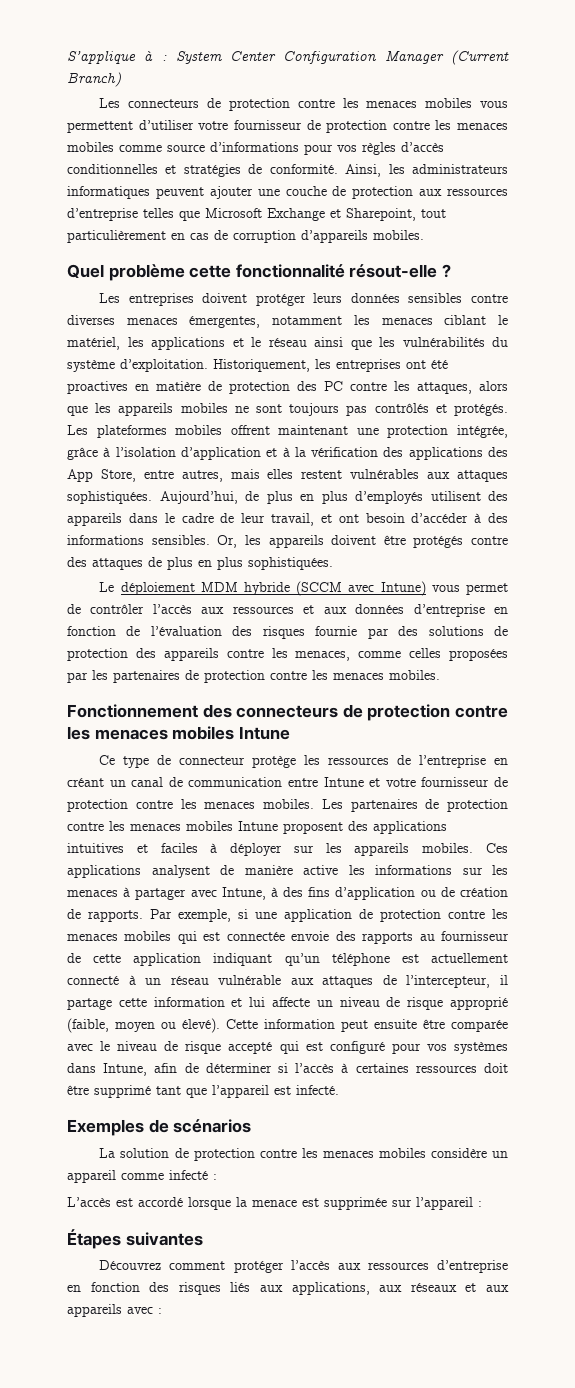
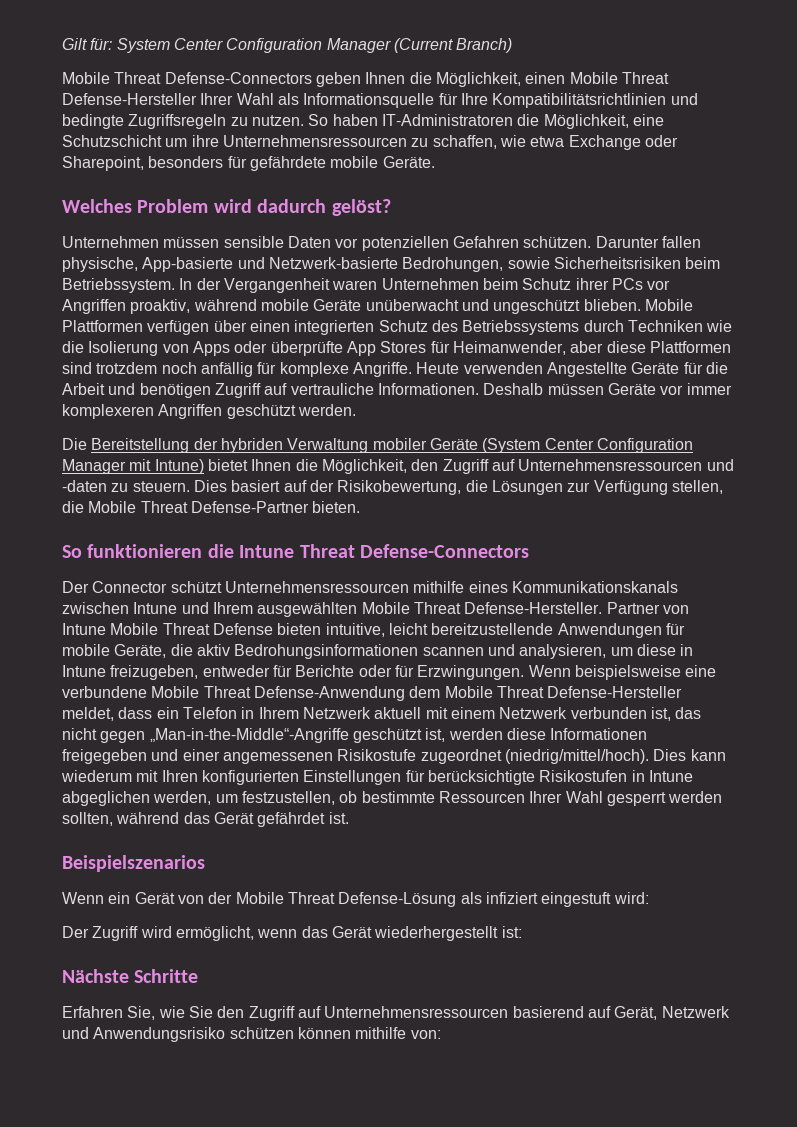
- S’applique à : System Center Configuration Manager (Current Branch)
+ Gilt für: System Center Configuration Manager (Current Branch)
- Les connecteurs de protection contre les menaces mobiles vous permettent d’utiliser votre fournisseur de protection contre les menaces mobiles comme source d’informations pour vos règles d’accès conditionnelles et stratégies de conformité. Ainsi, les administrateurs informatiques peuvent ajouter une couche de protection aux ressources d’entreprise telles que Microsoft Exchange et Sharepoint, tout particulièrement en cas de corruption d’appareils mobiles.
- Quel problème cette fonctionnalité résout-elle ?
- Les entreprises doivent protéger leurs données sensibles contre diverses menaces émergentes, notamment les menaces ciblant le matériel, les applications et le réseau ainsi que les vulnérabilités du système d’exploitation. Historiquement, les entreprises ont été proactives en matière de protection des PC contre les attaques, alors que les appareils mobiles ne sont toujours pas contrôlés et protégés. Les plateformes mobiles offrent maintenant une protection intégrée, grâce à l’isolation d’application et à la vérification des applications des App Store, entre autres, mais elles restent vulnérables aux attaques sophistiquées. Aujourd’hui, de plus en plus d’employés utilisent des appareils dans le cadre de leur travail, et ont besoin d’accéder à des informations sensibles. Or, les appareils doivent être protégés contre des attaques de plus en plus sophistiquées.
- Le déploiement MDM hybride (SCCM avec Intune) vous permet de contrôler l’accès aux ressources et aux données d’entreprise en fonction de l’évaluation des risques fournie par des solutions de protection des appareils contre les menaces, comme celles proposées par les partenaires de protection contre les menaces mobiles.
- Fonctionnement des connecteurs de protection contre les menaces mobiles Intune
- Ce type de connecteur protège les ressources de l’entreprise en créant un canal de communication entre Intune et votre fournisseur de protection contre les menaces mobiles. Les partenaires de protection contre les menaces mobiles Intune proposent des applications intuitives et faciles à déployer sur les appareils mobiles. Ces applications analysent de manière active les informations sur les menaces à partager avec Intune, à des fins d’application ou de création de rapports. Par exemple, si une application de protection contre les menaces mobiles qui est connectée envoie des rapports au fournisseur de cette application indiquant qu’un téléphone est actuellement connecté à un réseau vulnérable aux attaques de l’intercepteur, il partage cette information et lui affecte un niveau de risque approprié (faible, moyen ou élevé). Cette information peut ensuite être comparée avec le niveau de risque accepté qui est configuré pour vos systèmes dans Intune, afin de déterminer si l’accès à certaines ressources doit être supprimé tant que l’appareil est infecté.
- Exemples de scénarios
- La solution de protection contre les menaces mobiles considère un appareil comme infecté :
- L’accès est accordé lorsque la menace est supprimée sur l’appareil :
- Étapes suivantes
- Découvrez comment protéger l’accès aux ressources d’entreprise en fonction des risques liés aux applications, aux réseaux et aux appareils avec :
+ Mobile Threat Defense-Connectors geben Ihnen die Möglichkeit, einen Mobile Threat Defense-Hersteller Ihrer Wahl als Informationsquelle für Ihre Kompatibilitätsrichtlinien und bedingte Zugriffsregeln zu nutzen. So haben IT-Administratoren die Möglichkeit, eine Schutzschicht um ihre Unternehmensressourcen zu schaffen, wie etwa Exchange oder Sharepoint, besonders für gefährdete mobile Geräte.
+ Welches Problem wird dadurch gelöst?
+ Unternehmen müssen sensible Daten vor potenziellen Gefahren schützen. Darunter fallen physische, App-basierte und Netzwerk-basierte Bedrohungen, sowie Sicherheitsrisiken beim Betriebssystem. In der Vergangenheit waren Unternehmen beim Schutz ihrer PCs vor Angriffen proaktiv, während mobile Geräte unüberwacht und ungeschützt blieben. Mobile Plattformen verfügen über einen integrierten Schutz des Betriebssystems durch Techniken wie die Isolierung von Apps oder überprüfte App Stores für Heimanwender, aber diese Plattformen sind trotzdem noch anfällig für komplexe Angriffe. Heute verwenden Angestellte Geräte für die Arbeit und benötigen Zugriff auf vertrauliche Informationen. Deshalb müssen Geräte vor immer komplexeren Angriffen geschützt werden.
+ Die Bereitstellung der hybriden Verwaltung mobiler Geräte (System Center Configuration Manager mit Intune) bietet Ihnen die Möglichkeit, den Zugriff auf Unternehmensressourcen und -daten zu steuern. Dies basiert auf der Risikobewertung, die Lösungen zur Verfügung stellen, die Mobile Threat Defense-Partner bieten.
+ So funktionieren die Intune Threat Defense-Connectors
+ Der Connector schützt Unternehmensressourcen mithilfe eines Kommunikationskanals zwischen Intune und Ihrem ausgewählten Mobile Threat Defense-Hersteller. Partner von Intune Mobile Threat Defense bieten intuitive, leicht bereitzustellende Anwendungen für mobile Geräte, die aktiv Bedrohungsinformationen scannen und analysieren, um diese in Intune freizugeben, entweder für Berichte oder für Erzwingungen. Wenn beispielsweise eine verbundene Mobile Threat Defense-Anwendung dem Mobile Threat Defense-Hersteller meldet, dass ein Telefon in Ihrem Netzwerk aktuell mit einem Netzwerk verbunden ist, das nicht gegen „Man-in-the-Middle“-Angriffe geschützt ist, werden diese Informationen freigegeben und einer angemessenen Risikostufe zugeordnet (niedrig/mittel/hoch). Dies kann wiederum mit Ihren konfigurierten Einstellungen für berücksichtigte Risikostufen in Intune abgeglichen werden, um festzustellen, ob bestimmte Ressourcen Ihrer Wahl gesperrt werden sollten, während das Gerät gefährdet ist.
+ Beispielszenarios
+ Wenn ein Gerät von der Mobile Threat Defense-Lösung als infiziert eingestuft wird:
+ Der Zugriff wird ermöglicht, wenn das Gerät wiederhergestellt ist:
+ Nächste Schritte
+ Erfahren Sie, wie Sie den Zugriff auf Unternehmensressourcen basierend auf Gerät, Netzwerk und Anwendungsrisiko schützen können mithilfe von:

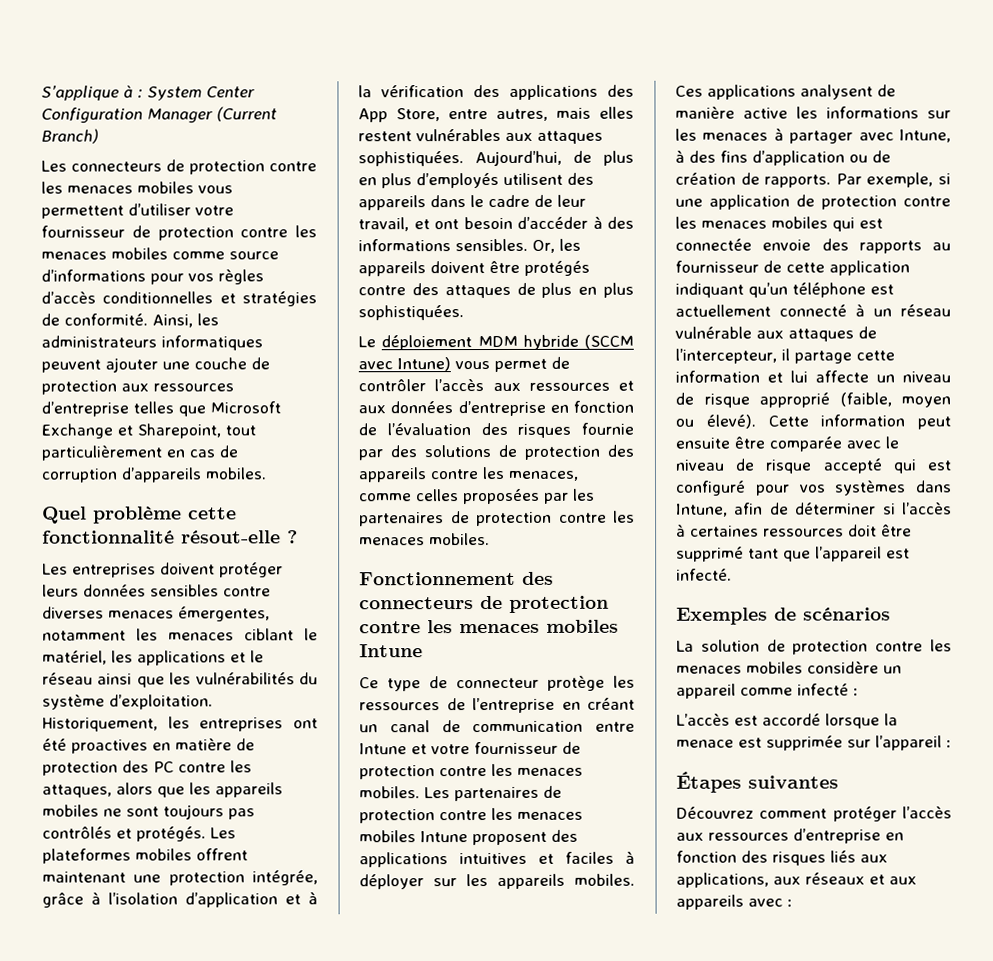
- Gilt für: System Center Configuration Manager (Current Branch)
+ S’applique à : System Center Configuration Manager (Current Branch)
- Mobile Threat Defense-Connectors geben Ihnen die Möglichkeit, einen Mobile Threat Defense-Hersteller Ihrer Wahl als Informationsquelle für Ihre Kompatibilitätsrichtlinien und bedingte Zugriffsregeln zu nutzen. So haben IT-Administratoren die Möglichkeit, eine Schutzschicht um ihre Unternehmensressourcen zu schaffen, wie etwa Exchange oder Sharepoint, besonders für gefährdete mobile Geräte.
- Welches Problem wird dadurch gelöst?
- Unternehmen müssen sensible Daten vor potenziellen Gefahren schützen. Darunter fallen physische, App-basierte und Netzwerk-basierte Bedrohungen, sowie Sicherheitsrisiken beim Betriebssystem. In der Vergangenheit waren Unternehmen beim Schutz ihrer PCs vor Angriffen proaktiv, während mobile Geräte unüberwacht und ungeschützt blieben. Mobile Plattformen verfügen über einen integrierten Schutz des Betriebssystems durch Techniken wie die Isolierung von Apps oder überprüfte App Stores für Heimanwender, aber diese Plattformen sind trotzdem noch anfällig für komplexe Angriffe. Heute verwenden Angestellte Geräte für die Arbeit und benötigen Zugriff auf vertrauliche Informationen. Deshalb müssen Geräte vor immer komplexeren Angriffen geschützt werden.
- Die Bereitstellung der hybriden Verwaltung mobiler Geräte (System Center Configuration Manager mit Intune) bietet Ihnen die Möglichkeit, den Zugriff auf Unternehmensressourcen und -daten zu steuern. Dies basiert auf der Risikobewertung, die Lösungen zur Verfügung stellen, die Mobile Threat Defense-Partner bieten.
- So funktionieren die Intune Threat Defense-Connectors
- Der Connector schützt Unternehmensressourcen mithilfe eines Kommunikationskanals zwischen Intune und Ihrem ausgewählten Mobile Threat Defense-Hersteller. Partner von Intune Mobile Threat Defense bieten intuitive, leicht bereitzustellende Anwendungen für mobile Geräte, die aktiv Bedrohungsinformationen scannen und analysieren, um diese in Intune freizugeben, entweder für Berichte oder für Erzwingungen. Wenn beispielsweise eine verbundene Mobile Threat Defense-Anwendung dem Mobile Threat Defense-Hersteller meldet, dass ein Telefon in Ihrem Netzwerk aktuell mit einem Netzwerk verbunden ist, das nicht gegen „Man-in-the-Middle“-Angriffe geschützt ist, werden diese Informationen freigegeben und einer angemessenen Risikostufe zugeordnet (niedrig/mittel/hoch). Dies kann wiederum mit Ihren konfigurierten Einstellungen für berücksichtigte Risikostufen in Intune abgeglichen werden, um festzustellen, ob bestimmte Ressourcen Ihrer Wahl gesperrt werden sollten, während das Gerät gefährdet ist.
- Beispielszenarios
- Wenn ein Gerät von der Mobile Threat Defense-Lösung als infiziert eingestuft wird:
- Der Zugriff wird ermöglicht, wenn das Gerät wiederhergestellt ist:
- Nächste Schritte
- Erfahren Sie, wie Sie den Zugriff auf Unternehmensressourcen basierend auf Gerät, Netzwerk und Anwendungsrisiko schützen können mithilfe von:
+ Les connecteurs de protection contre les menaces mobiles vous permettent d’utiliser votre fournisseur de protection contre les menaces mobiles comme source d’informations pour vos règles d’accès conditionnelles et stratégies de conformité. Ainsi, les administrateurs informatiques peuvent ajouter une couche de protection aux ressources d’entreprise telles que Microsoft Exchange et Sharepoint, tout particulièrement en cas de corruption d’appareils mobiles.
+ Quel problème cette fonctionnalité résout-elle ?
+ Les entreprises doivent protéger leurs données sensibles contre diverses menaces émergentes, notamment les menaces ciblant le matériel, les applications et le réseau ainsi que les vulnérabilités du système d’exploitation. Historiquement, les entreprises ont été proactives en matière de protection des PC contre les attaques, alors que les appareils mobiles ne sont toujours pas contrôlés et protégés. Les plateformes mobiles offrent maintenant une protection intégrée, grâce à l’isolation d’application et à la vérification des applications des App Store, entre autres, mais elles restent vulnérables aux attaques sophistiquées. Aujourd’hui, de plus en plus d’employés utilisent des appareils dans le cadre de leur travail, et ont besoin d’accéder à des informations sensibles. Or, les appareils doivent être protégés contre des attaques de plus en plus sophistiquées.
+ Le déploiement MDM hybride (SCCM avec Intune) vous permet de contrôler l’accès aux ressources et aux données d’entreprise en fonction de l’évaluation des risques fournie par des solutions de protection des appareils contre les menaces, comme celles proposées par les partenaires de protection contre les menaces mobiles.
+ Fonctionnement des connecteurs de protection contre les menaces mobiles Intune
+ Ce type de connecteur protège les ressources de l’entreprise en créant un canal de communication entre Intune et votre fournisseur de protection contre les menaces mobiles. Les partenaires de protection contre les menaces mobiles Intune proposent des applications intuitives et faciles à déployer sur les appareils mobiles. Ces applications analysent de manière active les informations sur les menaces à partager avec Intune, à des fins d’application ou de création de rapports. Par exemple, si une application de protection contre les menaces mobiles qui est connectée envoie des rapports au fournisseur de cette application indiquant qu’un téléphone est actuellement connecté à un réseau vulnérable aux attaques de l’intercepteur, il partage cette information et lui affecte un niveau de risque approprié (faible, moyen ou élevé). Cette information peut ensuite être comparée avec le niveau de risque accepté qui est configuré pour vos systèmes dans Intune, afin de déterminer si l’accès à certaines ressources doit être supprimé tant que l’appareil est infecté.
+ Exemples de scénarios
+ La solution de protection contre les menaces mobiles considère un appareil comme infecté :
+ L’accès est accordé lorsque la menace est supprimée sur l’appareil :
+ Étapes suivantes
+ Découvrez comment protéger l’accès aux ressources d’entreprise en fonction des risques liés aux applications, aux réseaux et aux appareils avec :

